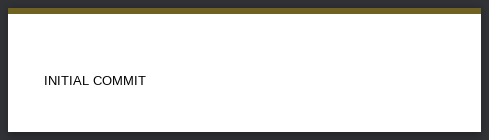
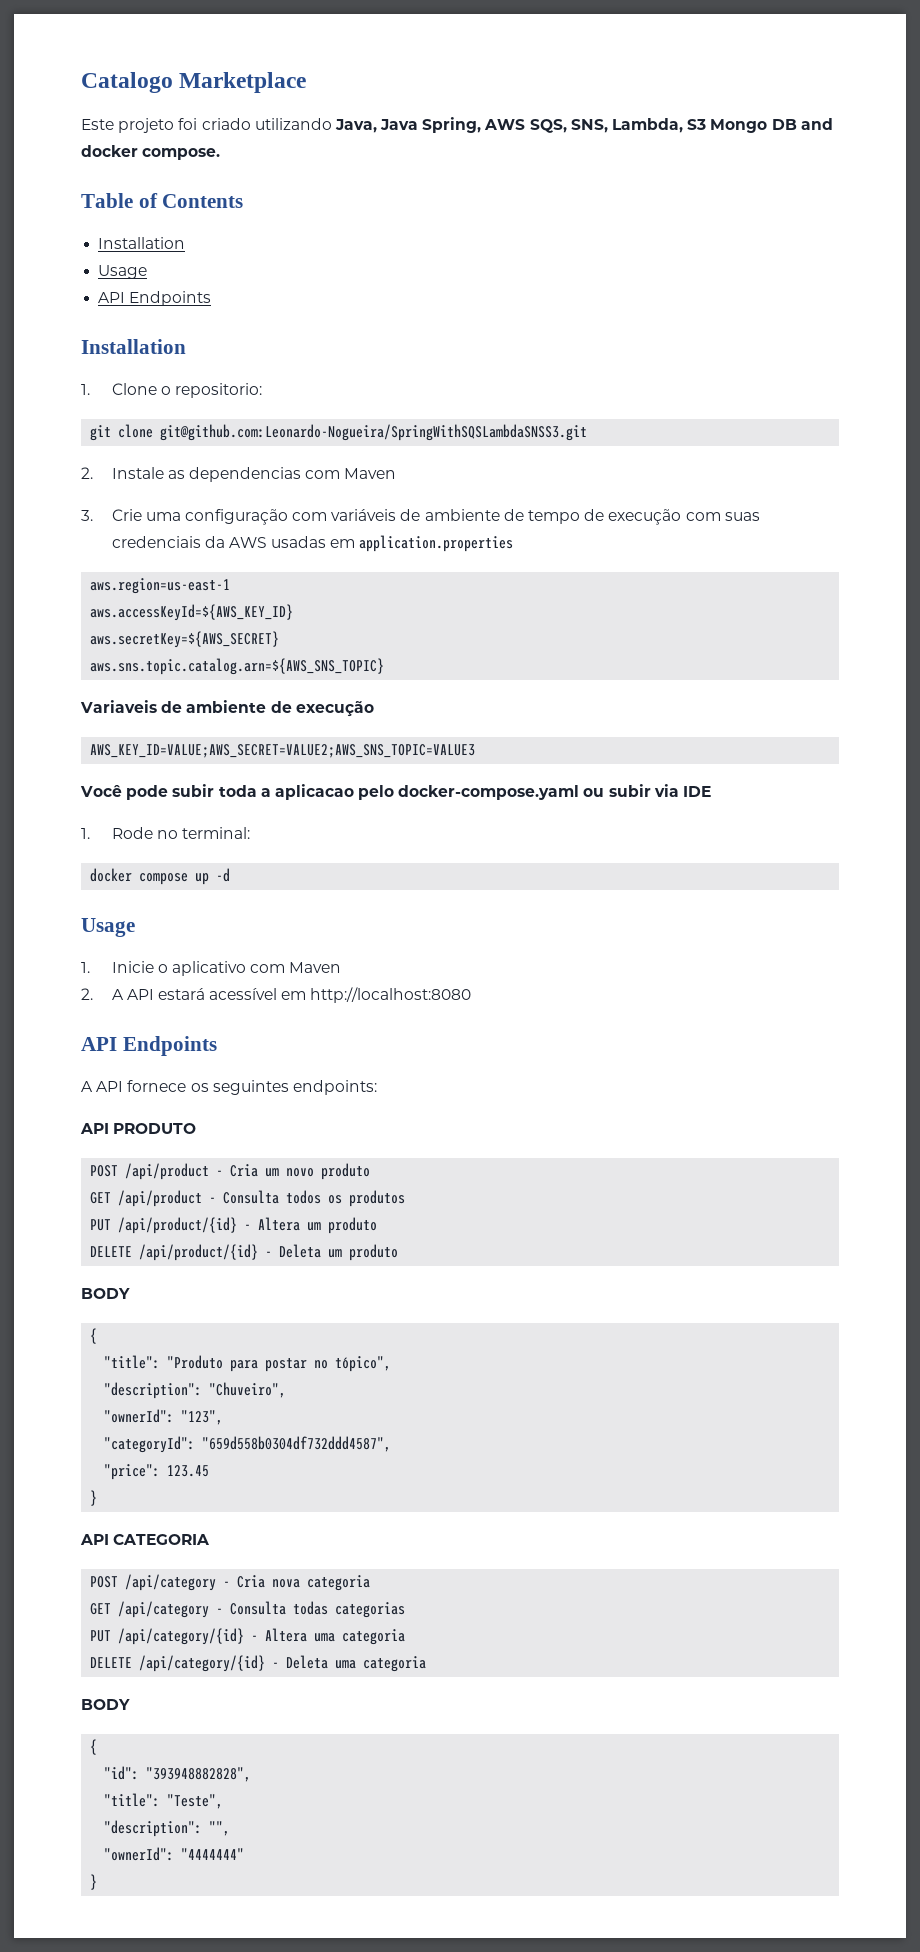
- INITIAL COMMIT
+ Catalogo Marketplace
+ Este projeto foi criado utilizando Java, Java Spring, AWS SQS, SNS, Lambda, S3 Mongo DB and docker compose.
+ Table of Contents
+ Installation
+ Usage
+ API Endpoints
+ Installation
+ 1. Clone o repositorio:
+ git clone git@github.com:Leonardo-Nogueira/SpringWithSQSLambdaSNSS3.git
+ 2. Instale as dependencias com Maven
+ 3. Crie uma configuração com variáveis de ambiente de tempo de execução com suas credenciais da AWS usadas em application.properties
+ aws.region=us-east-1
+ aws.accessKeyId=${AWS_KEY_ID}
+ aws.secretKey=${AWS_SECRET}
+ aws.sns.topic.catalog.arn=${AWS_SNS_TOPIC}
+ Variaveis de ambiente de execução
+ AWS_KEY_ID=VALUE;AWS_SECRET=VALUE2;AWS_SNS_TOPIC=VALUE3
+ Você pode subir toda a aplicacao pelo docker-compose.yaml ou subir via IDE
+ 1. Rode no terminal:
+ docker compose up -d
+ Usage
+ 1. Inicie o aplicativo com Maven
+ 2. A API estará acessível em http://localhost:8080
+ API Endpoints
+ A API fornece os seguintes endpoints:
+ API PRODUTO
+ POST /api/product - Cria um novo produto
+ GET /api/product - Consulta todos os produtos
+ PUT /api/product/{id} - Altera um produto
+ DELETE /api/product/{id} - Deleta um produto
+ BODY
+ {
+ "title": "Produto para postar no tópico",
+ "description": "Chuveiro",
+ "ownerId": "123",
+ "categoryId": "659d558b0304df732ddd4587",
+ "price": 123.45
+ }
+ API CATEGORIA
+ POST /api/category - Cria nova categoria
+ GET /api/category - Consulta todas categorias
+ PUT /api/category/{id} - Altera uma categoria
+ DELETE /api/category/{id} - Deleta uma categoria
+ BODY
+ {
+ "id": "393948882828",
+ "title": "Teste",
+ "description": "",
+ "ownerId": "4444444"
+ }

